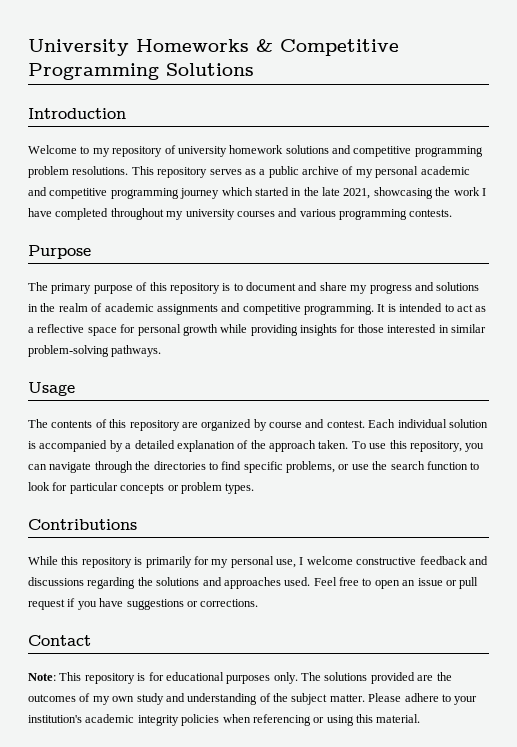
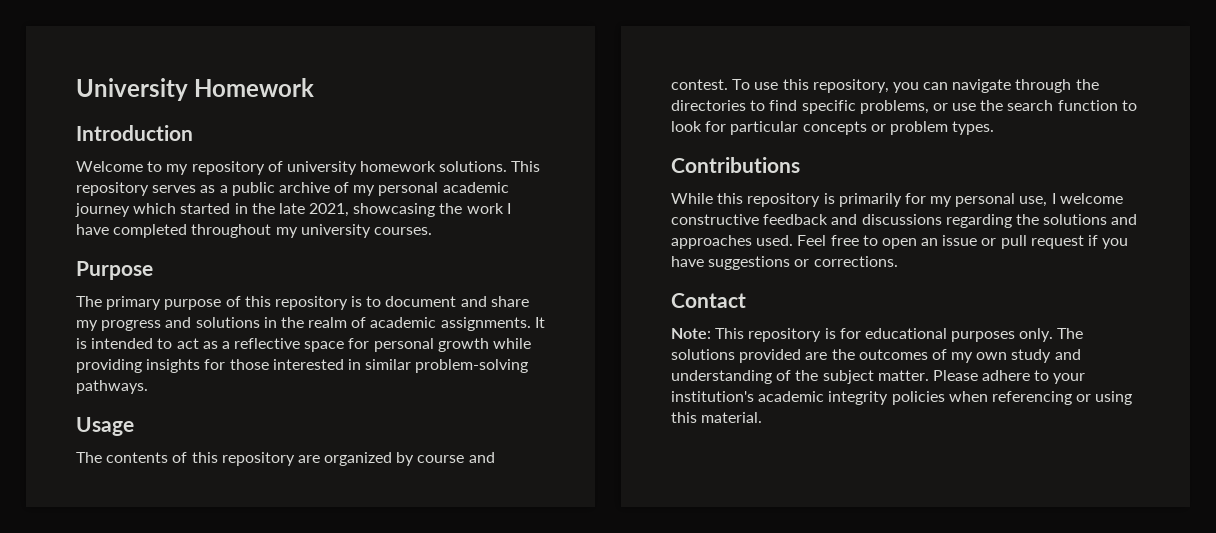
- University Homeworks & Competitive Programming Solutions
+ University Homework
- Welcome to my repository of university homework solutions and competitive programming problem resolutions.
+ Welcome to my repository of university homework solutions.
- This repository serves as a public archive of my personal academic and competitive programming journey which started in the late 2021, showcasing the work I have completed throughout my university courses and various programming contests.
+ This repository serves as a public archive of my personal academic journey which started in the late 2021, showcasing the work I have completed throughout my university courses.
- The primary purpose of this repository is to document and share my progress and solutions in the realm of academic assignments and competitive programming.
+ The primary purpose of this repository is to document and share my progress and solutions in the realm of academic assignments.
- Each individual solution is accompanied by a detailed explanation of the approach taken.

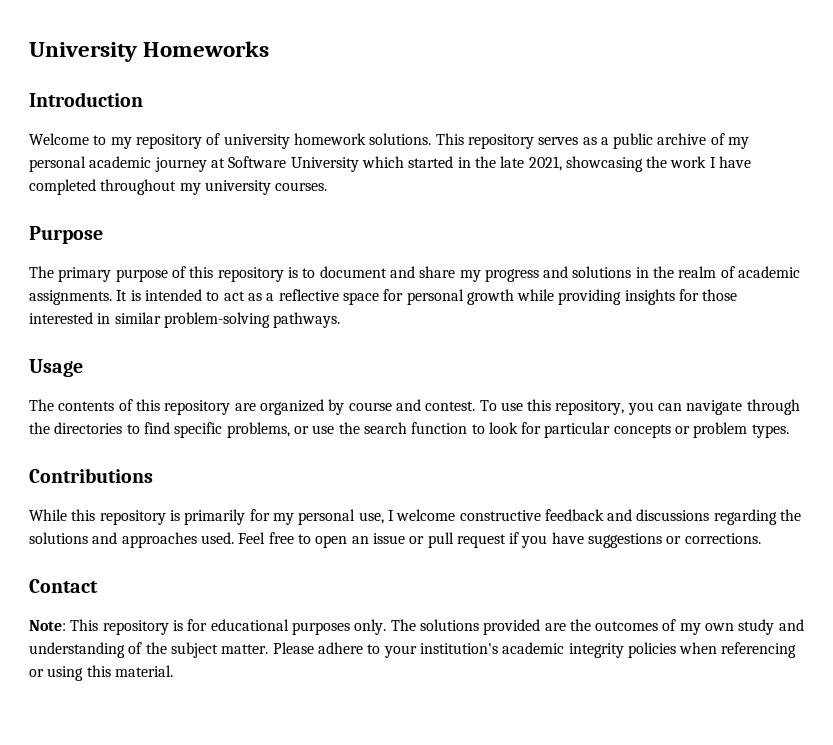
- University Homework
+ University Homeworks
- This repository serves as a public archive of my personal academic journey which started in the late 2021, showcasing the work I have completed throughout my university courses.
+ This repository serves as a public archive of my personal academic journey at Software University which started in the late 2021, showcasing the work I have completed throughout my university courses.

